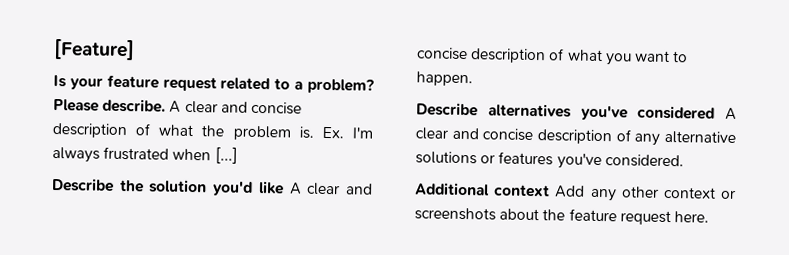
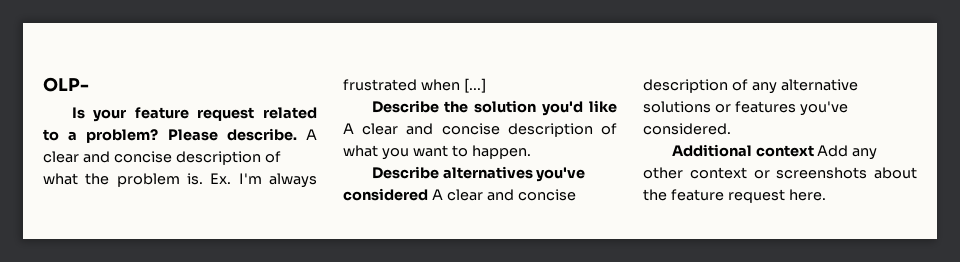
- [Feature]
+ OLP-

